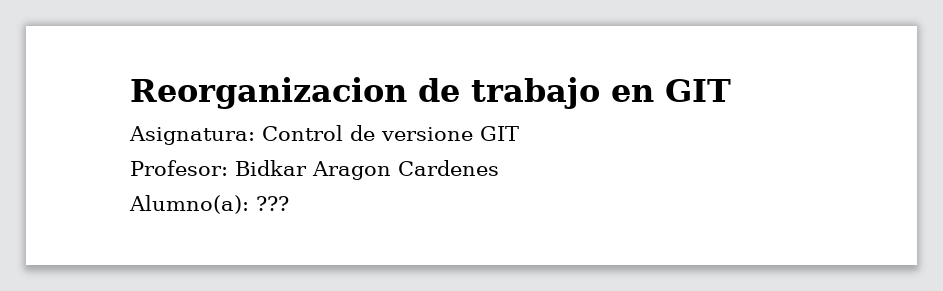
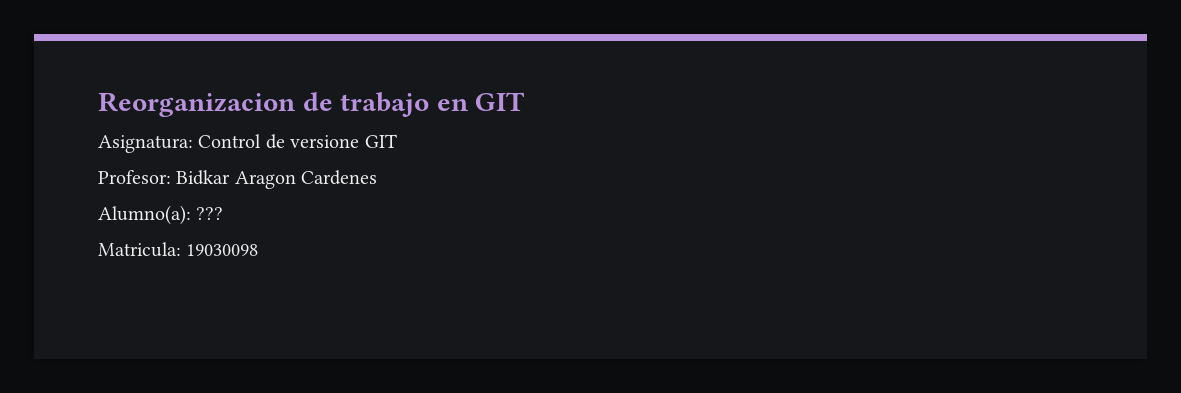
+ Matricula: 19030098

